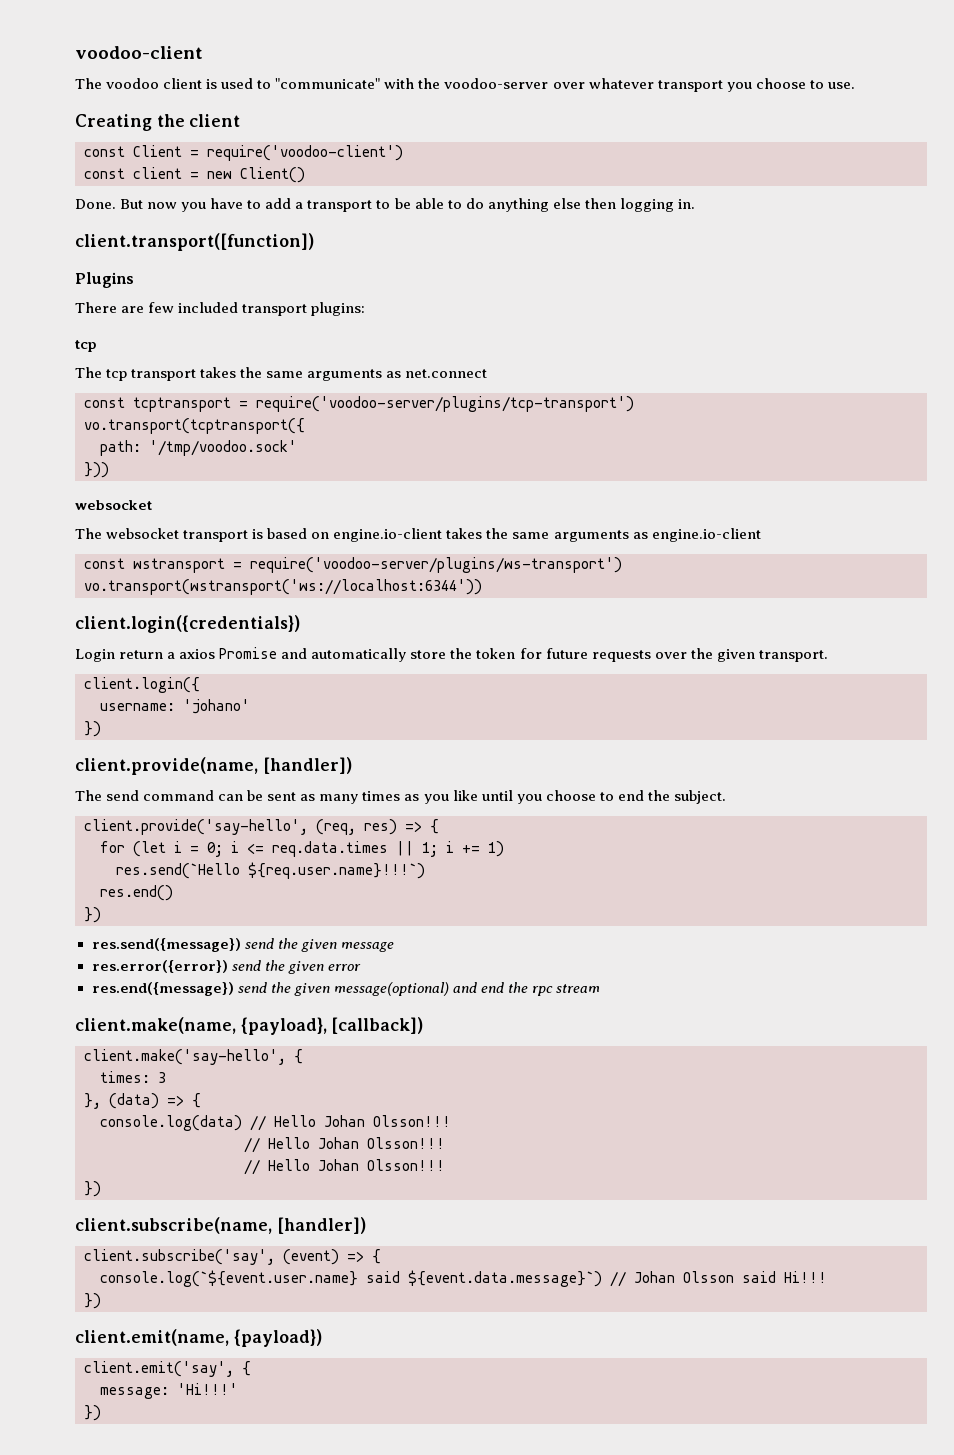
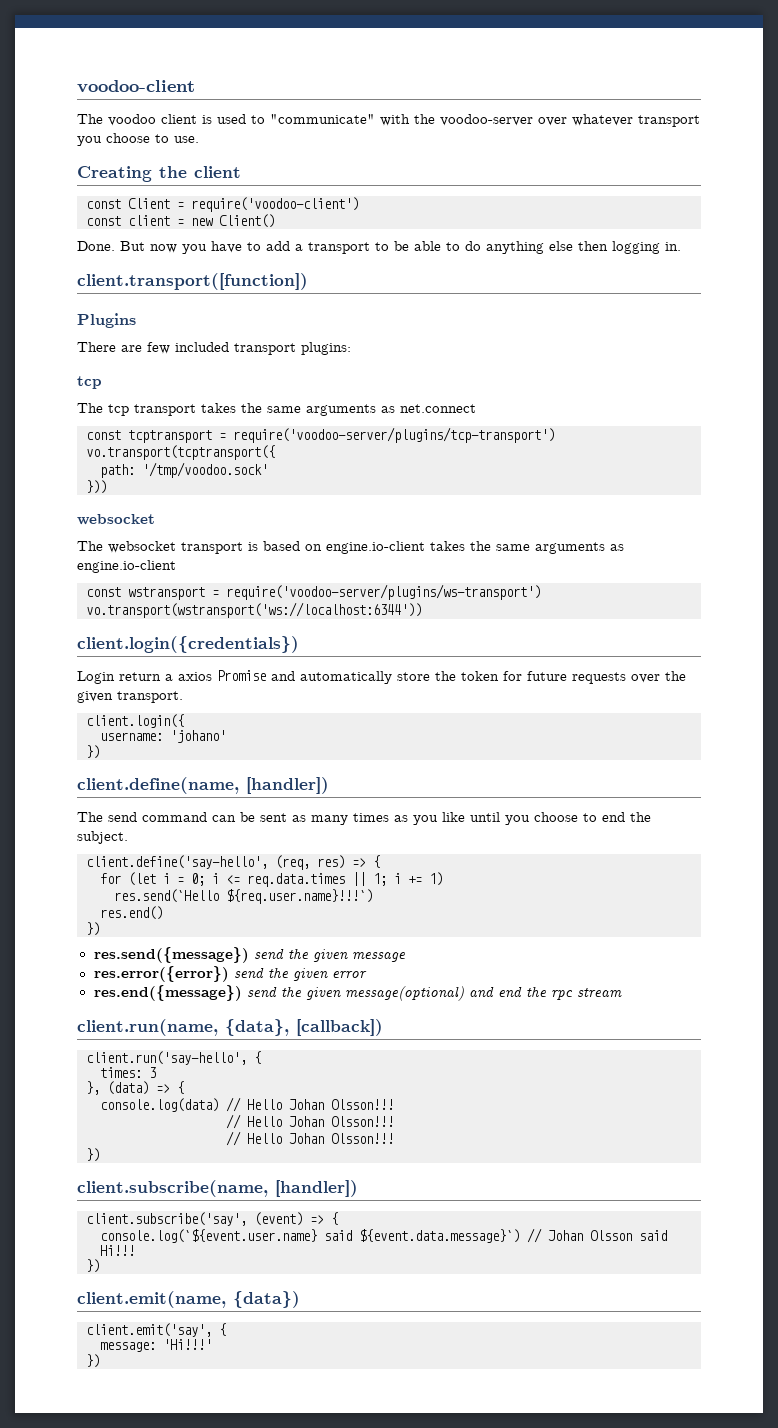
- client.provide(name, [handler])
+ client.define(name, [handler])
- client.provide('say-hello', (req, res) => {
+ client.define('say-hello', (req, res) => {
- client.make(name, {payload}, [callback])
+ client.run(name, {data}, [callback])
- client.make('say-hello', {
+ client.run('say-hello', {
- client.emit(name, {payload})
+ client.emit(name, {data})

